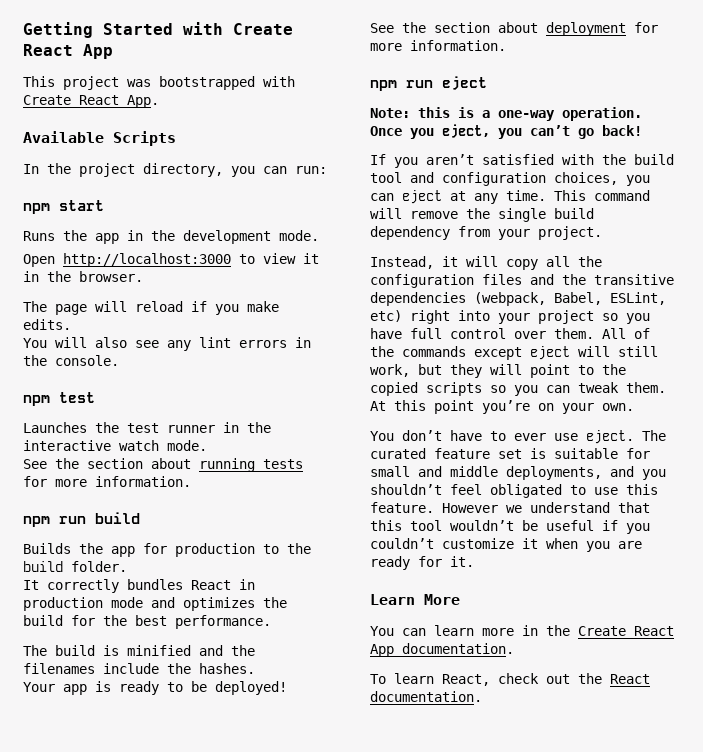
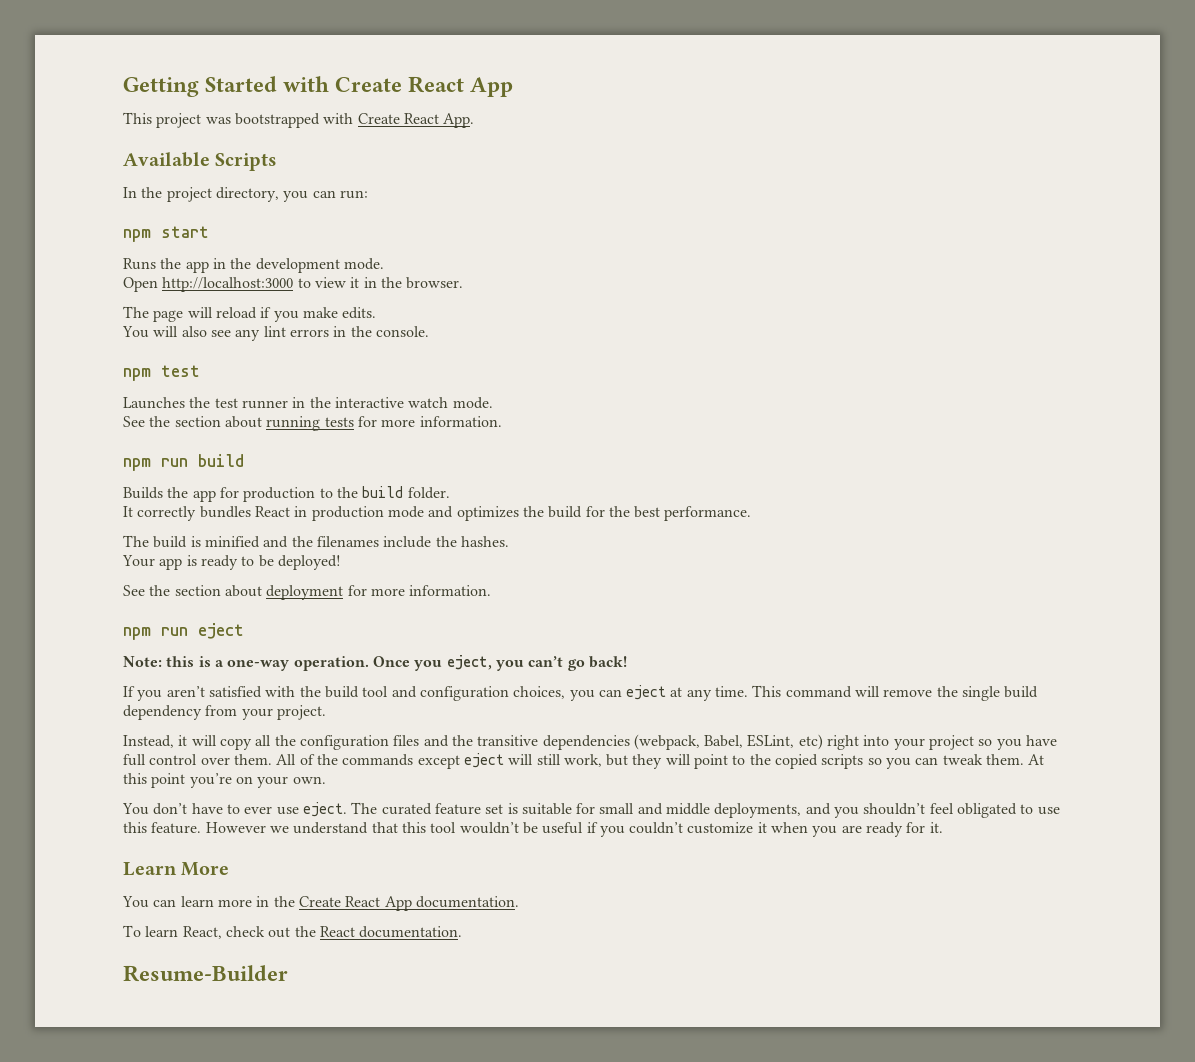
+ Resume-Builder

